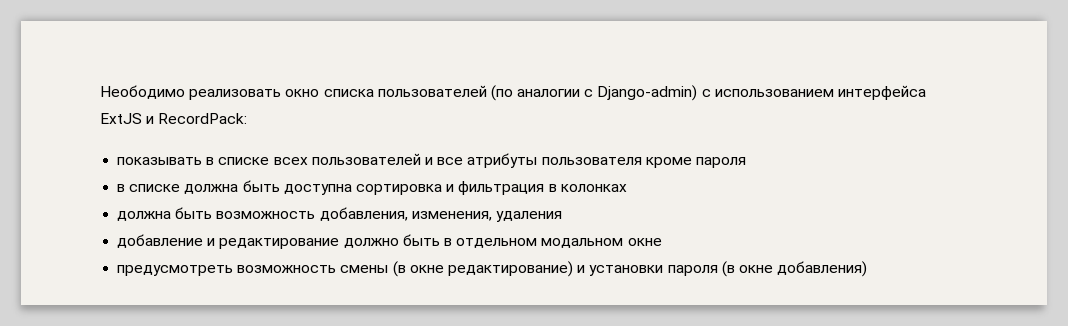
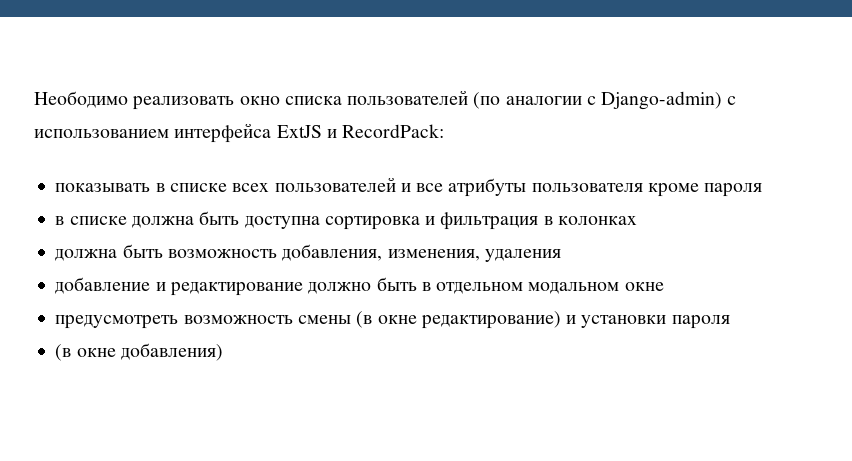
- предусмотреть возможность смены (в окне редактирование) и установки пароля (в окне добавления)
+ предусмотреть возможность смены (в окне редактирование) и установки пароля
+ (в окне добавления)

